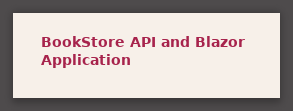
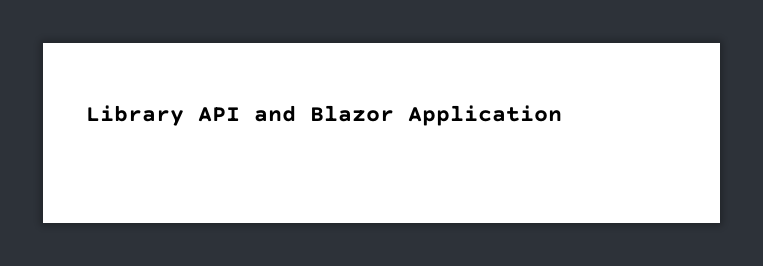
- BookStore API and Blazor Application
+ Library API and Blazor Application

